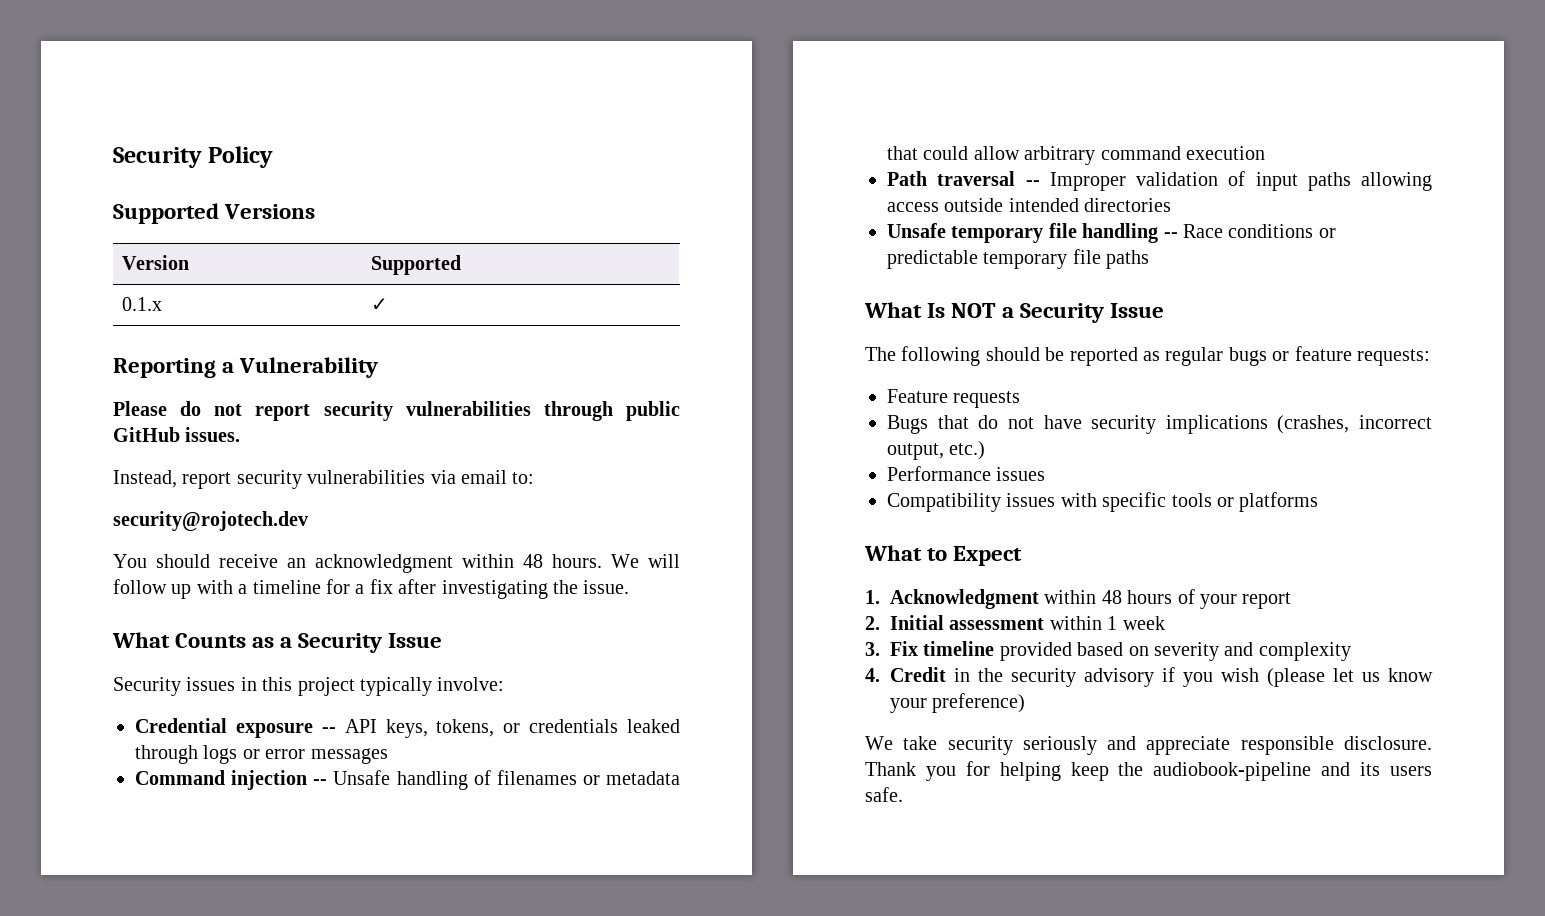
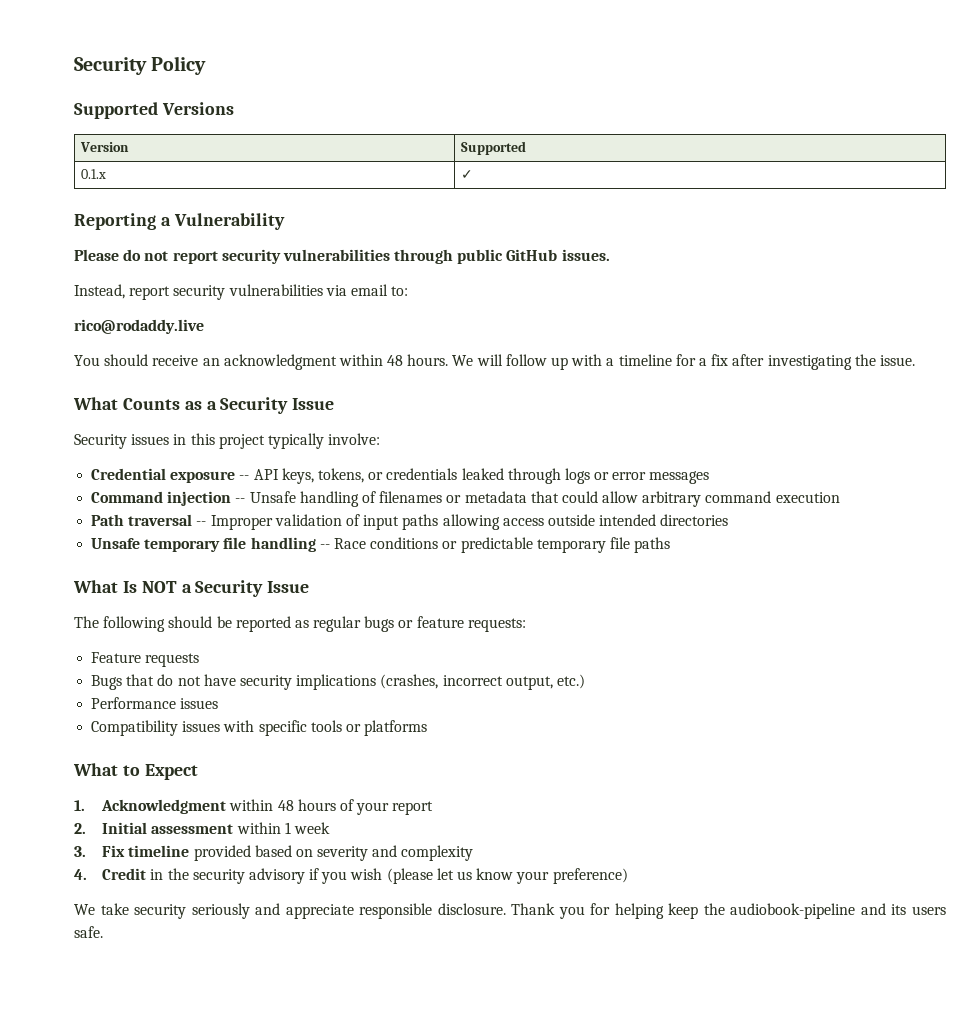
- security@rojotech.dev
+ rico@rodaddy.live

